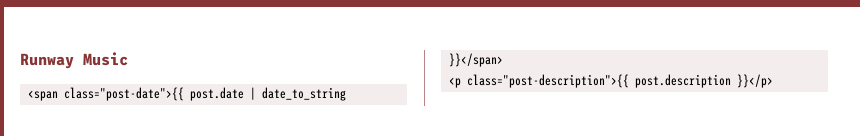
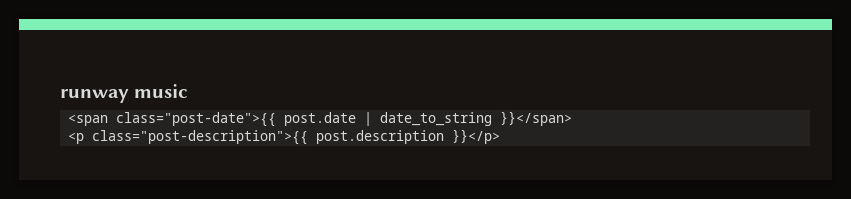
- Runway Music
+ runway music

